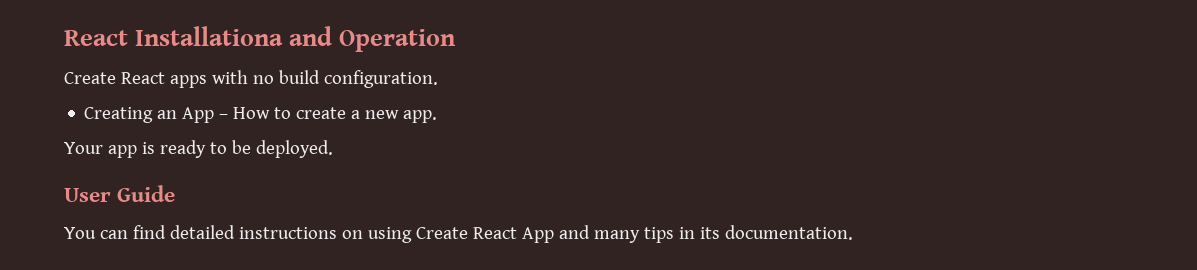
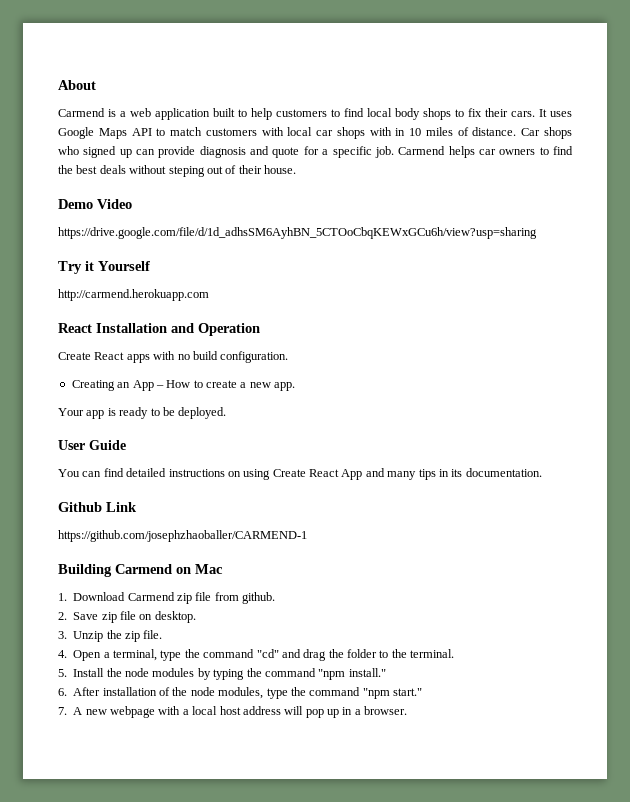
- React Installationa and Operation
+ About
+ Carmend is a web application built to help customers to find local body shops to fix their cars. It uses Google Maps API to match customers with local car shops with in 10 miles of distance. Car shops who signed up can provide diagnosis and quote for a specific job. Carmend helps car owners to find the best deals without steping out of their house.
+ Demo Video
+ https://drive.google.com/file/d/1d_adhsSM6AyhBN_5CTOoCbqKEWxGCu6h/view?usp=sharing
+ Try it Yourself
+ http://carmend.herokuapp.com
+ React Installation and Operation
+ Github Link
+ https://github.com/josephzhaoballer/CARMEND-1
+ Building Carmend on Mac
+ 1. Download Carmend zip file from github.
+ 2. Save zip file on desktop.
+ 3. Unzip the zip file.
+ 4. Open a terminal, type the command "cd" and drag the folder to the terminal.
+ 5. Install the node modules by typing the command "npm install."
+ 6. After installation of the node modules, type the command "npm start."
+ 7. A new webpage with a local host address will pop up in a browser.

